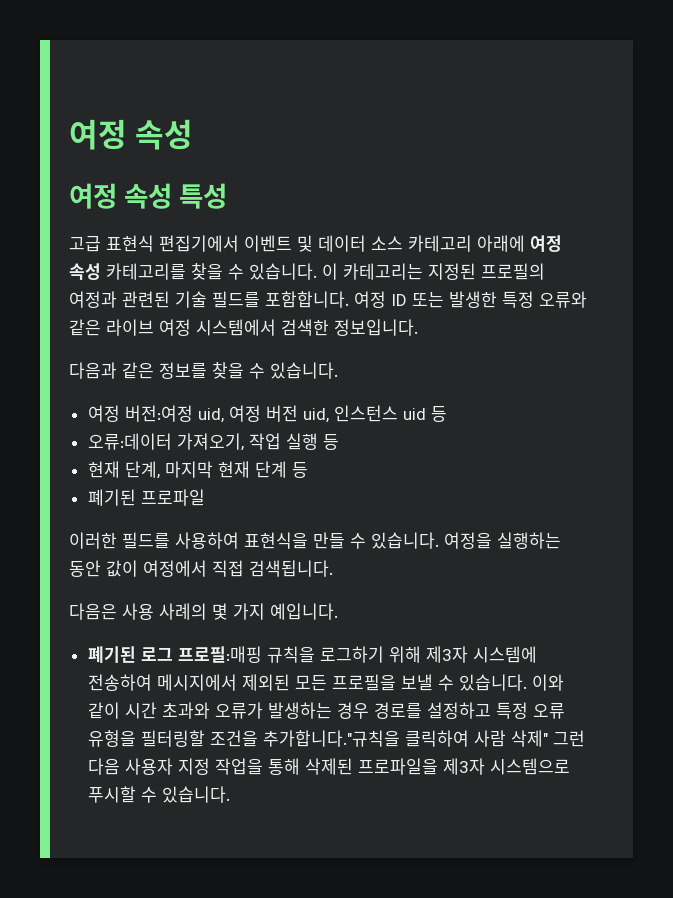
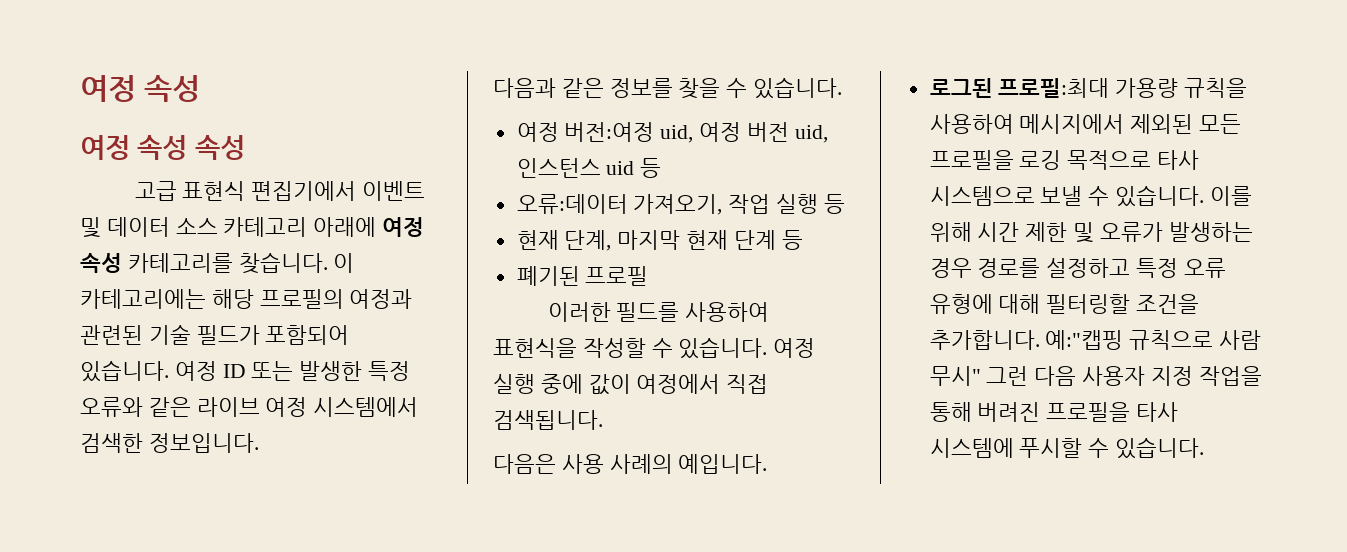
- 여정 속성 특성
+ 여정 속성 속성
- 고급 표현식 편집기에서 이벤트 및 데이터 소스 카테고리 아래에 여정 속성 카테고리를 찾을 수 있습니다. 이 카테고리는 지정된 프로필의 여정과 관련된 기술 필드를 포함합니다.
+ 고급 표현식 편집기에서 이벤트 및 데이터 소스 카테고리 아래에 여정 속성 카테고리를 찾습니다. 이 카테고리에는 해당 프로필의 여정과 관련된 기술 필드가 포함되어 있습니다.
- 폐기된 프로파일
+ 폐기된 프로필
- 이러한 필드를 사용하여 표현식을 만들 수 있습니다. 여정을 실행하는 동안 값이 여정에서 직접 검색됩니다.
+ 이러한 필드를 사용하여 표현식을 작성할 수 있습니다. 여정 실행 중에 값이 여정에서 직접 검색됩니다.
- 다음은 사용 사례의 몇 가지 예입니다.
+ 다음은 사용 사례의 예입니다.
- 폐기된 로그 프로필:매핑 규칙을 로그하기 위해 제3자 시스템에 전송하여 메시지에서 제외된 모든 프로필을 보낼 수 있습니다. 이와 같이 시간 초과와 오류가 발생하는 경우 경로를 설정하고 특정 오류 유형을 필터링할 조건을 추가합니다."규칙을 클릭하여 사람 삭제" 그런 다음 사용자 지정 작업을 통해 삭제된 프로파일을 제3자 시스템으로 푸시할 수 있습니다.
+ 로그된 프로필:최대 가용량 규칙을 사용하여 메시지에서 제외된 모든 프로필을 로깅 목적으로 타사 시스템으로 보낼 수 있습니다. 이를 위해 시간 제한 및 오류가 발생하는 경우 경로를 설정하고 특정 오류 유형에 대해 필터링할 조건을 추가합니다. 예:"캡핑 규칙으로 사람 무시" 그런 다음 사용자 지정 작업을 통해 버려진 프로필을 타사 시스템에 푸시할 수 있습니다.

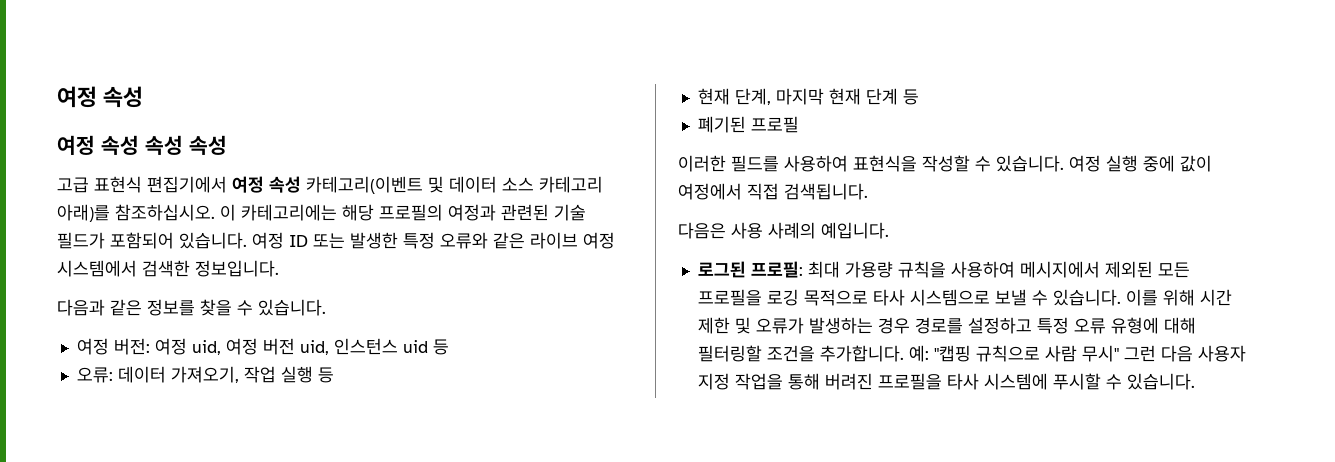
- 여정 속성 속성
+ 여정 속성 속성 속성
- 고급 표현식 편집기에서 이벤트 및 데이터 소스 카테고리 아래에 여정 속성 카테고리를 찾습니다.
+ 고급 표현식 편집기에서 여정 속성 카테고리(이벤트 및 데이터 소스 카테고리 아래)를 참조하십시오.
- 여정 버전:여정 uid, 여정 버전 uid, 인스턴스 uid 등
+ 여정 버전: 여정 uid, 여정 버전 uid, 인스턴스 uid 등
- 오류:데이터 가져오기, 작업 실행 등
+ 오류: 데이터 가져오기, 작업 실행 등
- 로그된 프로필:최대 가용량 규칙을 사용하여 메시지에서 제외된 모든 프로필을 로깅 목적으로 타사 시스템으로 보낼 수 있습니다.
+ 로그된 프로필: 최대 가용량 규칙을 사용하여 메시지에서 제외된 모든 프로필을 로깅 목적으로 타사 시스템으로 보낼 수 있습니다.
- 예:"캡핑 규칙으로 사람 무시" 그런 다음 사용자 지정 작업을 통해 버려진 프로필을 타사 시스템에 푸시할 수 있습니다.
+ 예: "캡핑 규칙으로 사람 무시" 그런 다음 사용자 지정 작업을 통해 버려진 프로필을 타사 시스템에 푸시할 수 있습니다.

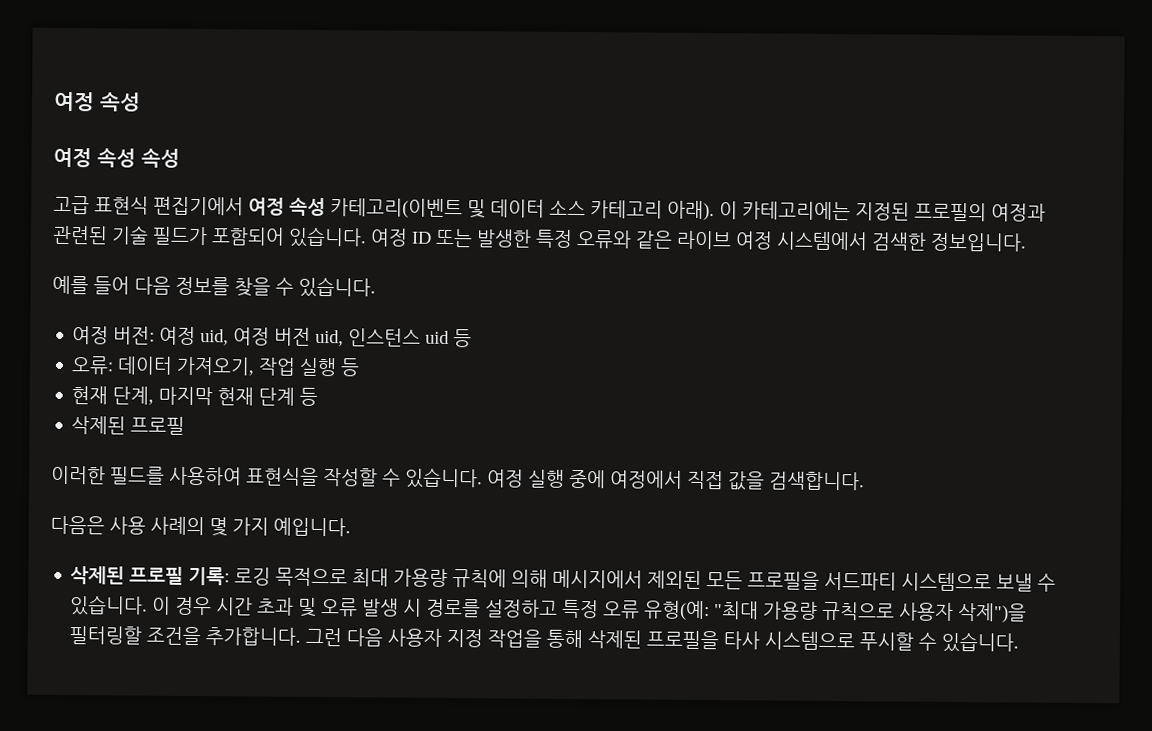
- 여정 속성 속성 속성
+ 여정 속성 속성
- 고급 표현식 편집기에서 여정 속성 카테고리(이벤트 및 데이터 소스 카테고리 아래)를 참조하십시오.
+ 고급 표현식 편집기에서 여정 속성 카테고리(이벤트 및 데이터 소스 카테고리 아래).
- 이 카테고리에는 해당 프로필의 여정과 관련된 기술 필드가 포함되어 있습니다.
+ 이 카테고리에는 지정된 프로필의 여정과 관련된 기술 필드가 포함되어 있습니다.
- 다음과 같은 정보를 찾을 수 있습니다.
+ 예를 들어 다음 정보를 찾을 수 있습니다.
  현재 단계, 마지막 현재 단계 등
- 폐기된 프로필
+ 삭제된 프로필
- 여정 실행 중에 값이 여정에서 직접 검색됩니다.
+ 여정 실행 중에 여정에서 직접 값을 검색합니다.
- 다음은 사용 사례의 예입니다.
+ 다음은 사용 사례의 몇 가지 예입니다.
- 로그된 프로필: 최대 가용량 규칙을 사용하여 메시지에서 제외된 모든 프로필을 로깅 목적으로 타사 시스템으로 보낼 수 있습니다.
+ 삭제된 프로필 기록: 로깅 목적으로 최대 가용량 규칙에 의해 메시지에서 제외된 모든 프로필을 서드파티 시스템으로 보낼 수 있습니다.
- 이를 위해 시간 제한 및 오류가 발생하는 경우 경로를 설정하고 특정 오류 유형에 대해 필터링할 조건을 추가합니다. 예: "캡핑 규칙으로 사람 무시" 그런 다음 사용자 지정 작업을 통해 버려진 프로필을 타사 시스템에 푸시할 수 있습니다.
+ 이 경우 시간 초과 및 오류 발생 시 경로를 설정하고 특정 오류 유형(예: "최대 가용량 규칙으로 사용자 삭제")을 필터링할 조건을 추가합니다. 그런 다음 사용자 지정 작업을 통해 삭제된 프로필을 타사 시스템으로 푸시할 수 있습니다.

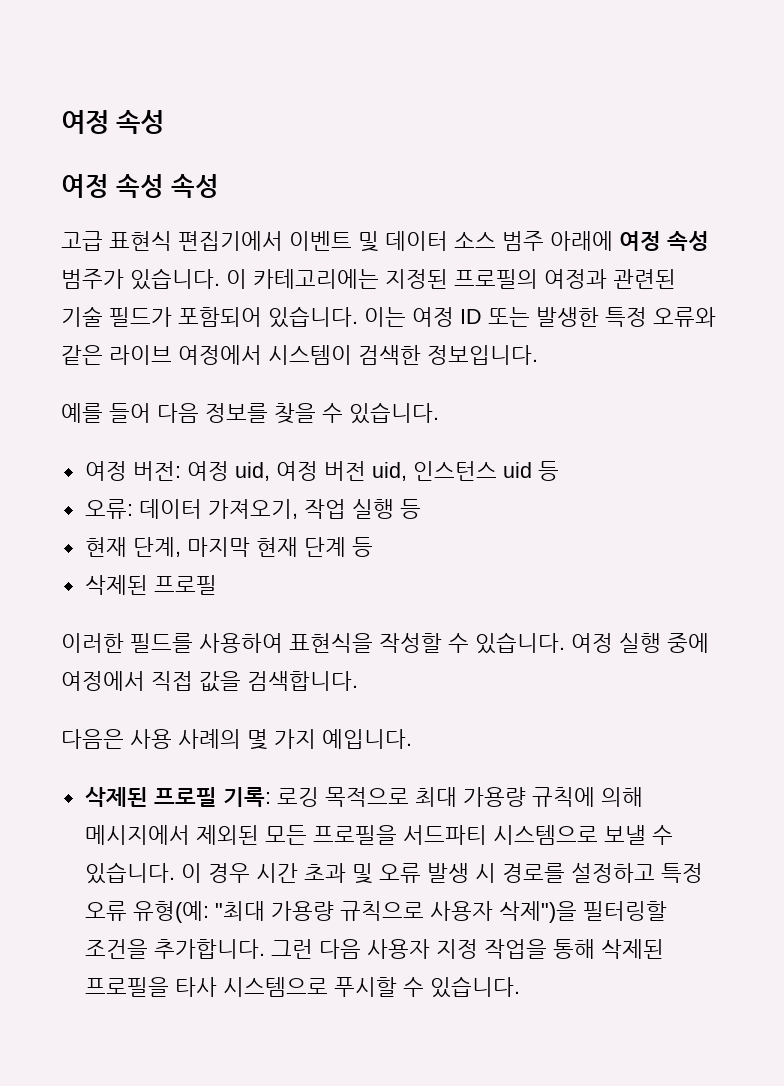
- 고급 표현식 편집기에서 여정 속성 카테고리(이벤트 및 데이터 소스 카테고리 아래).
+ 고급 표현식 편집기에서 이벤트 및 데이터 소스 범주 아래에 여정 속성 범주가 있습니다.
- 여정 ID 또는 발생한 특정 오류와 같은 라이브 여정 시스템에서 검색한 정보입니다.
+ 이는 여정 ID 또는 발생한 특정 오류와 같은 라이브 여정에서 시스템이 검색한 정보입니다.

